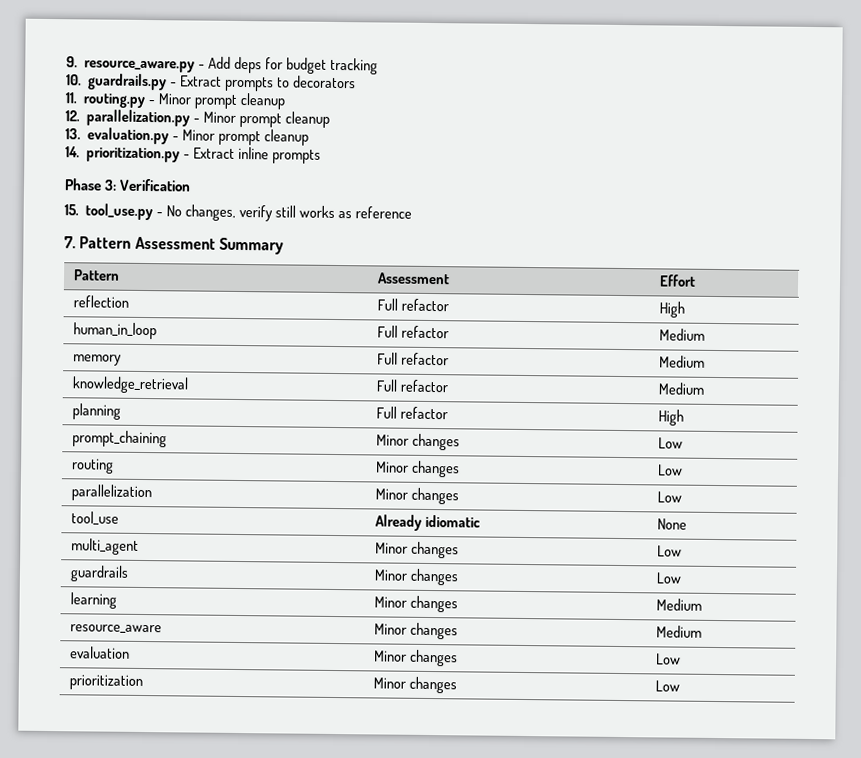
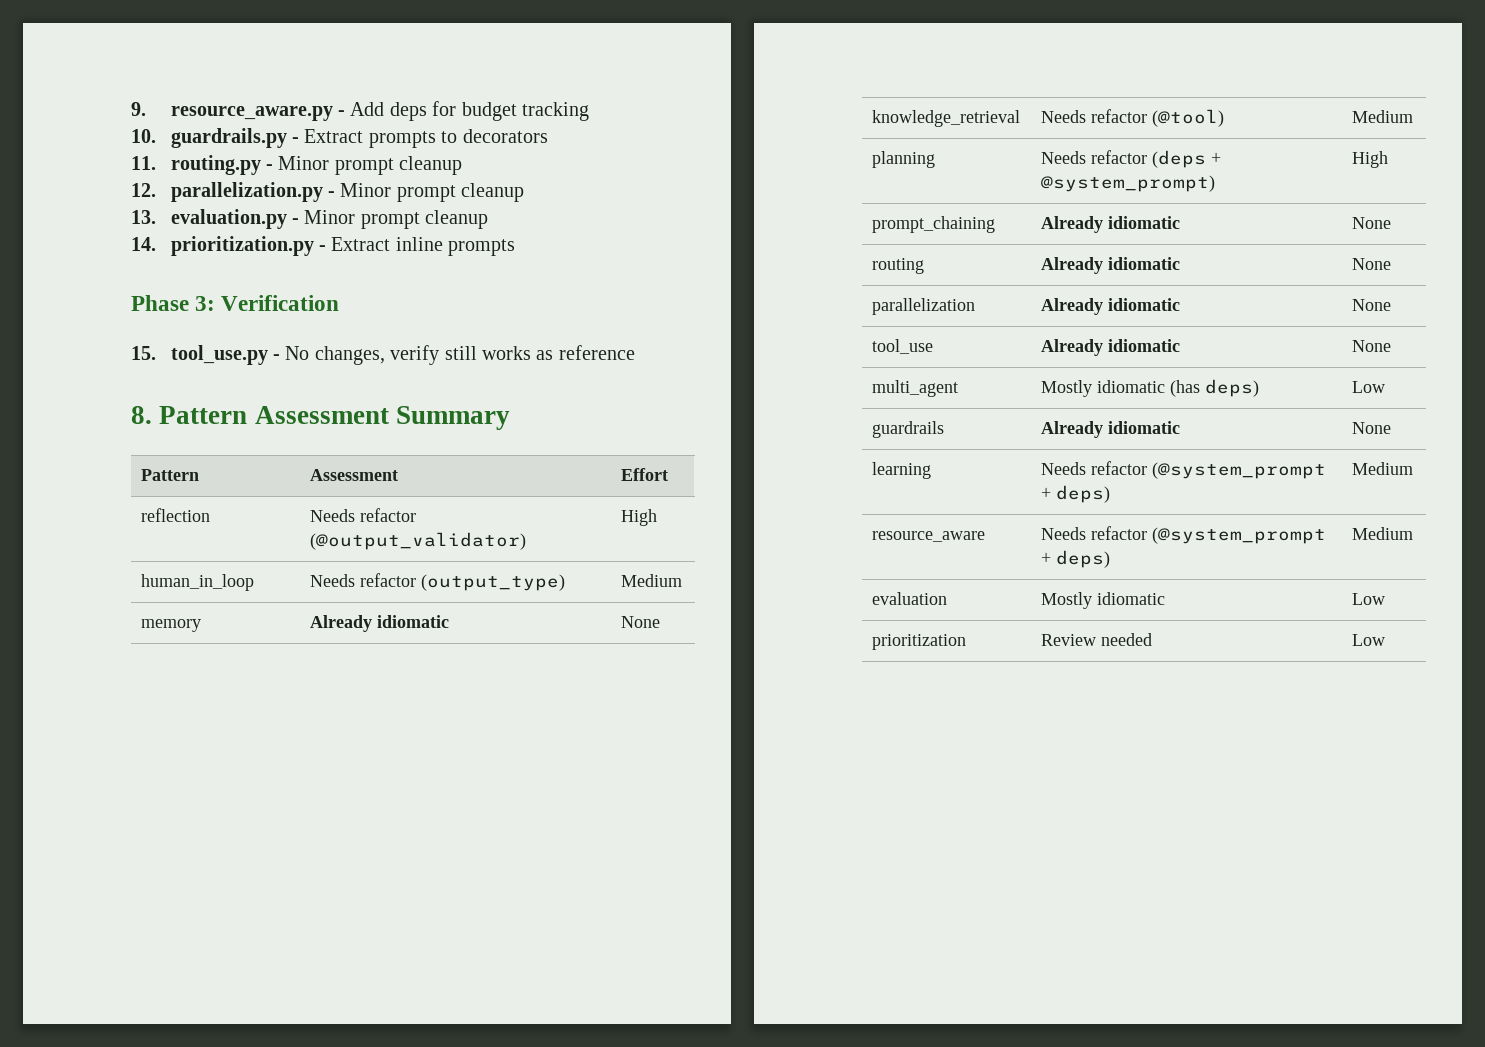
- 7. Pattern Assessment Summary
+ 8. Pattern Assessment Summary
- reflection | Full refactor | High
+ reflection | Needs refactor (@output_validator) | High
- human_in_loop | Full refactor | Medium
+ human_in_loop | Needs refactor (output_type) | Medium
- memory | Full refactor | Medium
+ memory | Already idiomatic | None
- knowledge_retrieval | Full refactor | Medium
+ knowledge_retrieval | Needs refactor (@tool) | Medium
- planning | Full refactor | High
+ planning | Needs refactor (deps + @system_prompt) | High
- prompt_chaining | Minor changes | Low
- routing | Minor changes | Low
- parallelization | Minor changes | Low
+ prompt_chaining | Already idiomatic | None
+ routing | Already idiomatic | None
+ parallelization | Already idiomatic | None
- multi_agent | Minor changes | Low
- guardrails | Minor changes | Low
- learning | Minor changes | Medium
- resource_aware | Minor changes | Medium
+ multi_agent | Mostly idiomatic (has deps) | Low
+ guardrails | Already idiomatic | None
+ learning | Needs refactor (@system_prompt + deps) | Medium
+ resource_aware | Needs refactor (@system_prompt + deps) | Medium
- evaluation | Minor changes | Low
+ evaluation | Mostly idiomatic | Low
- prioritization | Minor changes | Low
+ prioritization | Review needed | Low

